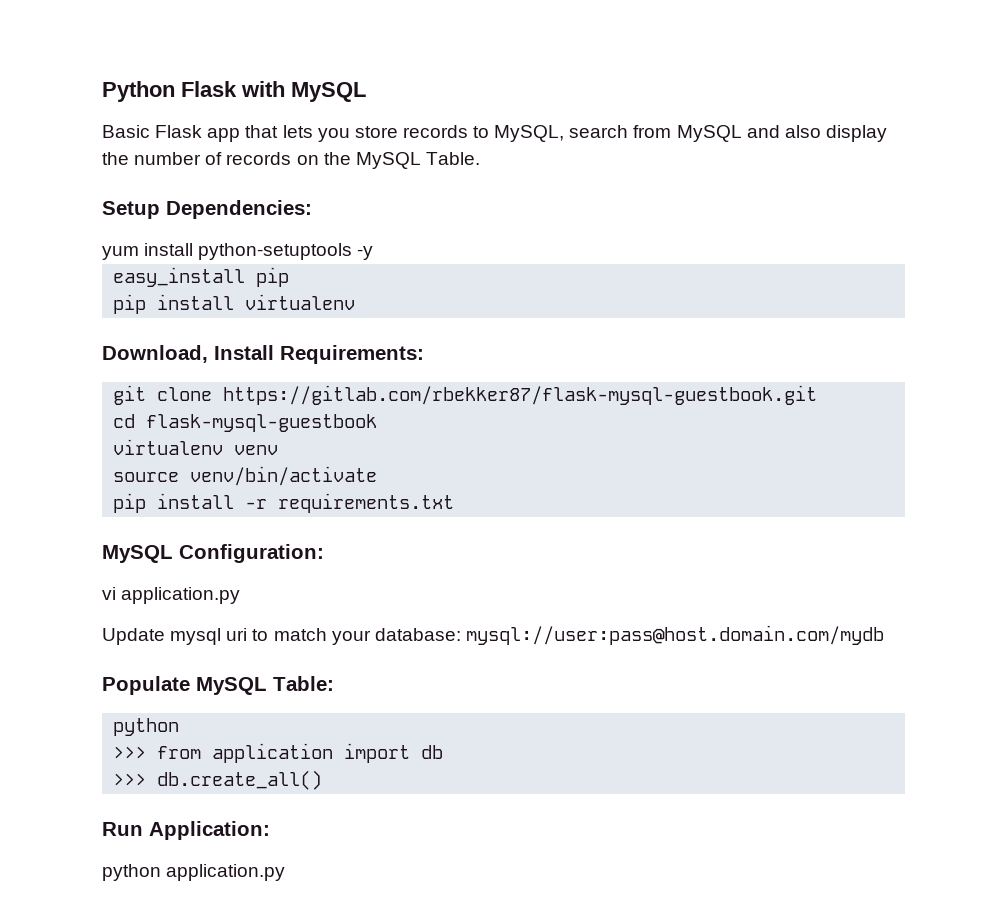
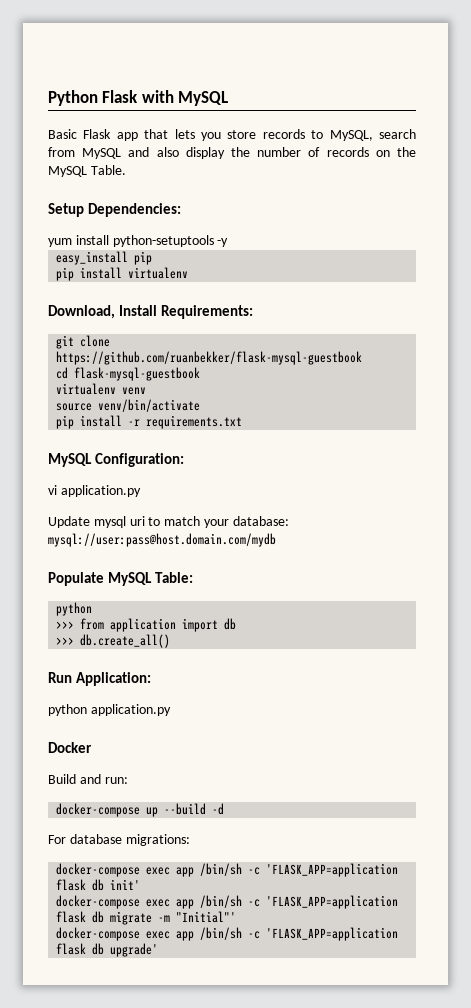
- git clone https://gitlab.com/rbekker87/flask-mysql-guestbook.git
+ git clone https://github.com/ruanbekker/flask-mysql-guestbook
+ Docker
+ Build and run:
+ docker-compose up --build -d
+ For database migrations:
+ docker-compose exec app /bin/sh -c 'FLASK_APP=application flask db init'
+ docker-compose exec app /bin/sh -c 'FLASK_APP=application flask db migrate -m "Initial"'
+ docker-compose exec app /bin/sh -c 'FLASK_APP=application flask db upgrade'

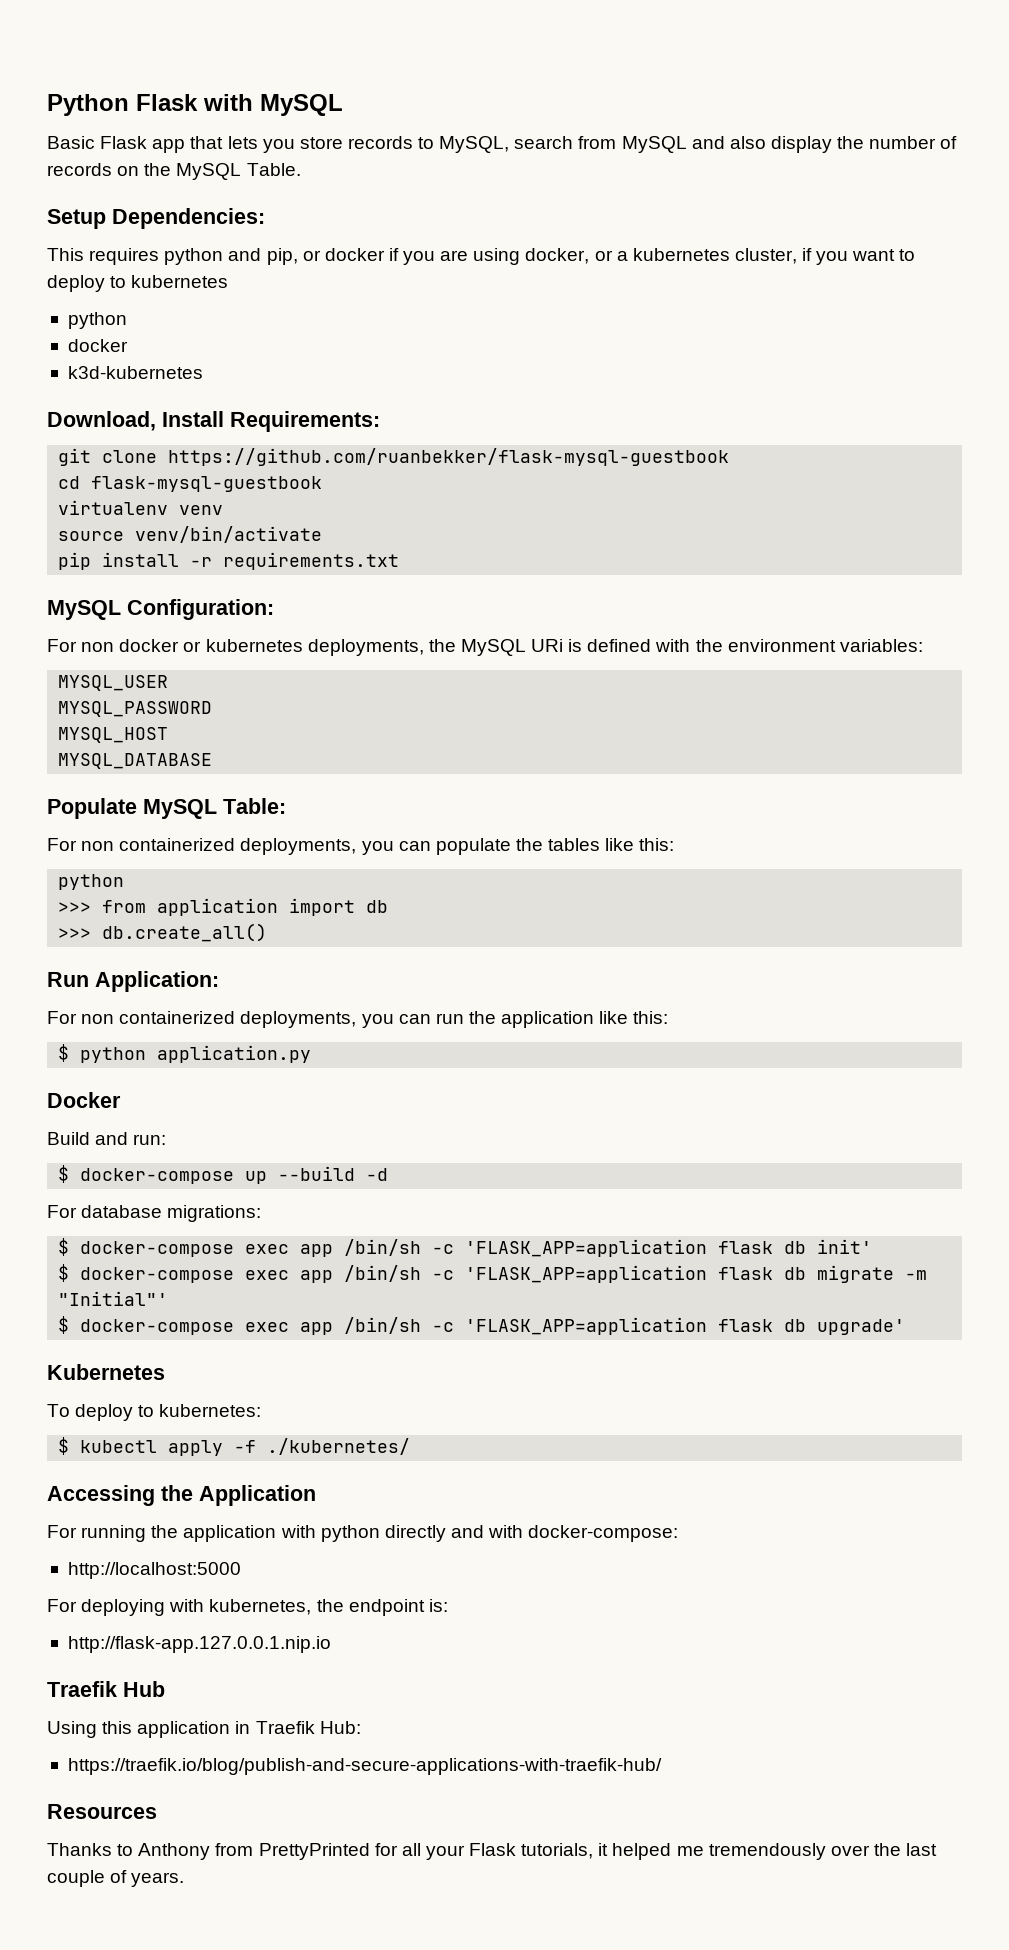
- yum install python-setuptools -y
- easy_install pip
- pip install virtualenv
+ This requires python and pip, or docker if you are using docker, or a kubernetes cluster, if you want to deploy to kubernetes
+ python
+ docker
+ k3d-kubernetes
- vi application.py
- Update mysql uri to match your database: mysql://user:pass@host.domain.com/mydb
+ For non docker or kubernetes deployments, the MySQL URi is defined with the environment variables:
+ MYSQL_USER
+ MYSQL_PASSWORD
+ MYSQL_HOST
+ MYSQL_DATABASE
  Populate MySQL Table:
+ For non containerized deployments, you can populate the tables like this:
- python application.py
+ For non containerized deployments, you can run the application like this:
+ $ python application.py
- docker-compose up --build -d
+ $ docker-compose up --build -d
- docker-compose exec app /bin/sh -c 'FLASK_APP=application flask db init'
+ $ docker-compose exec app /bin/sh -c 'FLASK_APP=application flask db init'
- docker-compose exec app /bin/sh -c 'FLASK_APP=application flask db migrate -m "Initial"'
+ $ docker-compose exec app /bin/sh -c 'FLASK_APP=application flask db migrate -m "Initial"'
- docker-compose exec app /bin/sh -c 'FLASK_APP=application flask db upgrade'
+ $ docker-compose exec app /bin/sh -c 'FLASK_APP=application flask db upgrade'
+ Kubernetes
+ To deploy to kubernetes:
+ $ kubectl apply -f ./kubernetes/
+ Accessing the Application
+ For running the application with python directly and with docker-compose:
+ http://localhost:5000
+ For deploying with kubernetes, the endpoint is:
+ http://flask-app.127.0.0.1.nip.io
+ Traefik Hub
+ Using this application in Traefik Hub:
+ https://traefik.io/blog/publish-and-secure-applications-with-traefik-hub/
+ Resources
+ Thanks to Anthony from PrettyPrinted for all your Flask tutorials, it helped me tremendously over the last couple of years.

